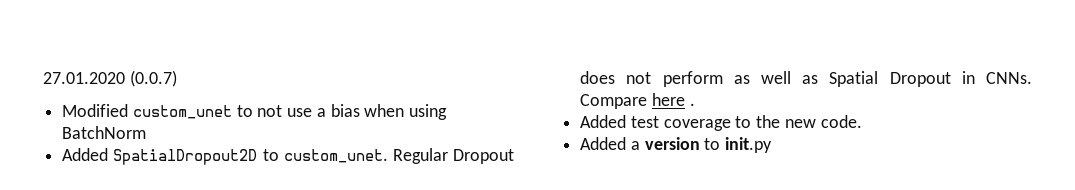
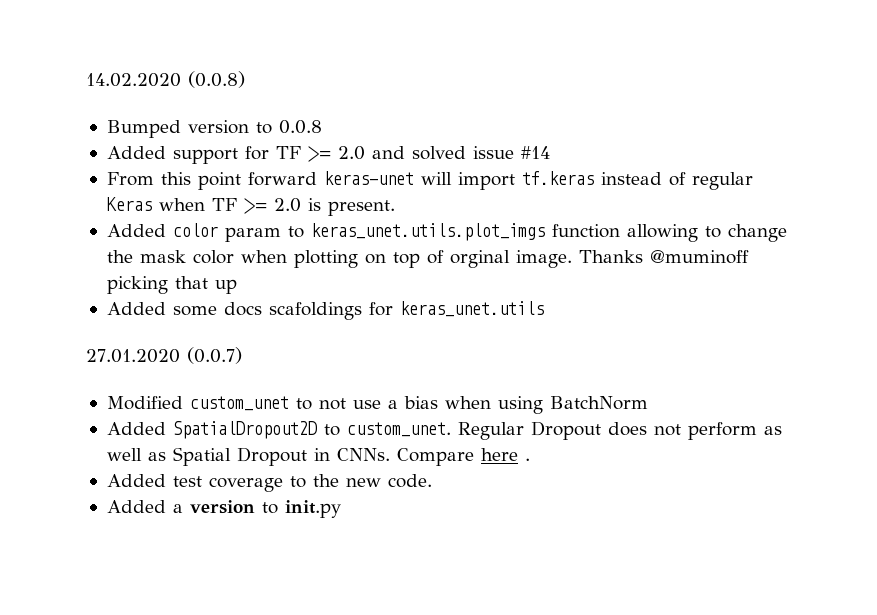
+ 14.02.2020 (0.0.8)
+ Bumped version to 0.0.8
+ Added support for TF >= 2.0 and solved issue #14
+ From this point forward keras-unet will import tf.keras instead of regular Keras when TF >= 2.0 is present.
+ Added color param to keras_unet.utils.plot_imgs function allowing to change the mask color when plotting on top of orginal image. Thanks @muminoff picking that up
+ Added some docs scafoldings for keras_unet.utils

